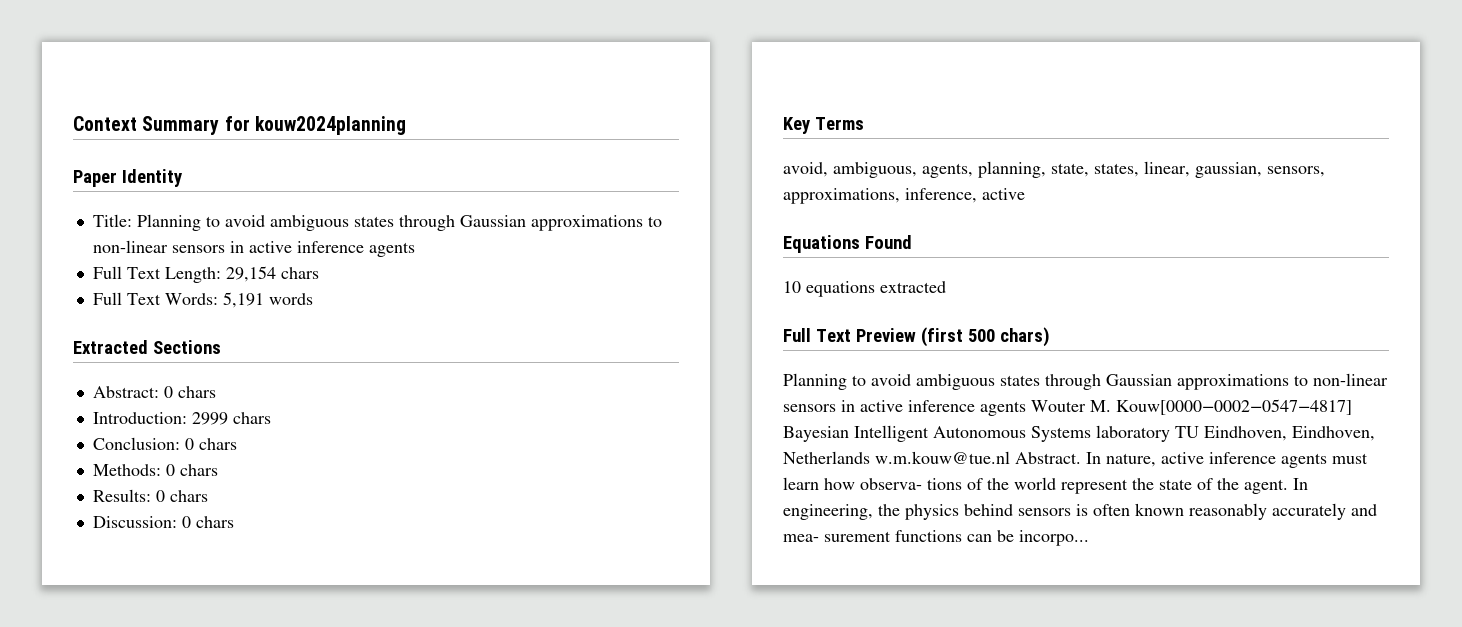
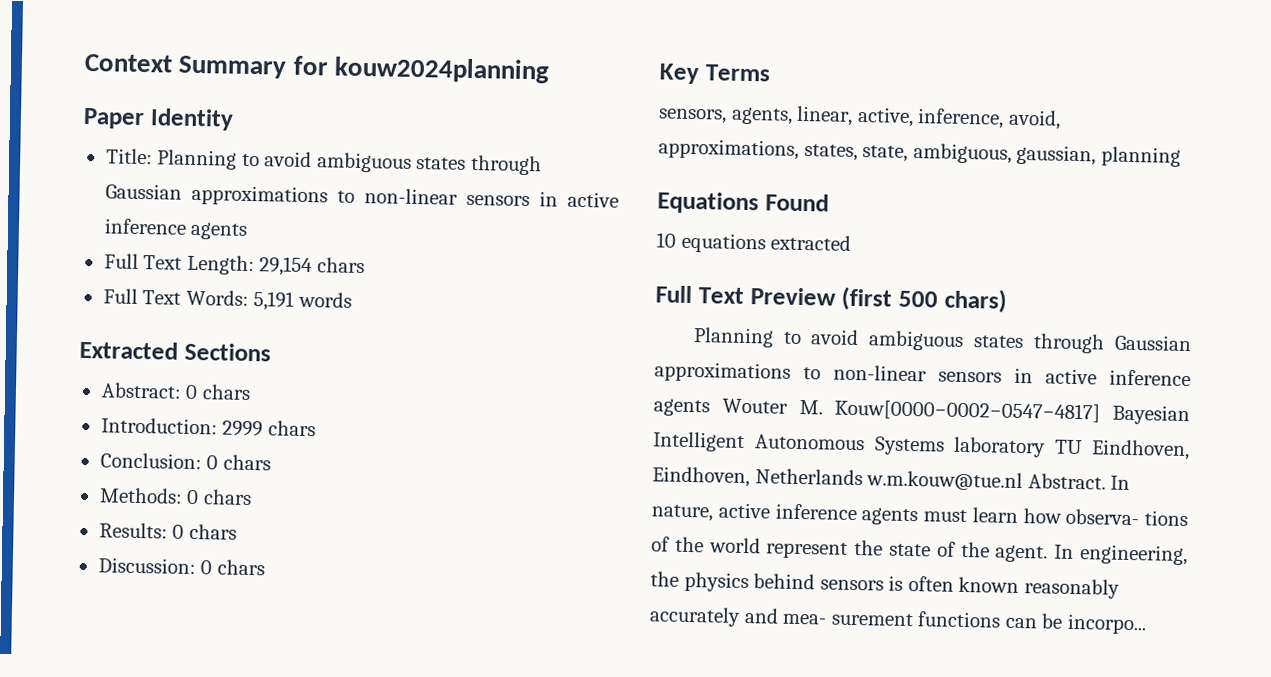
- avoid, ambiguous, agents, planning, state, states, linear, gaussian, sensors, approximations, inference, active
+ sensors, agents, linear, active, inference, avoid, approximations, states, state, ambiguous, gaussian, planning

